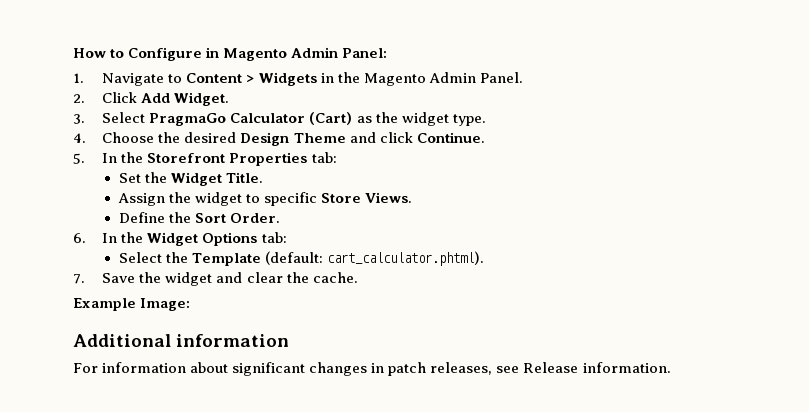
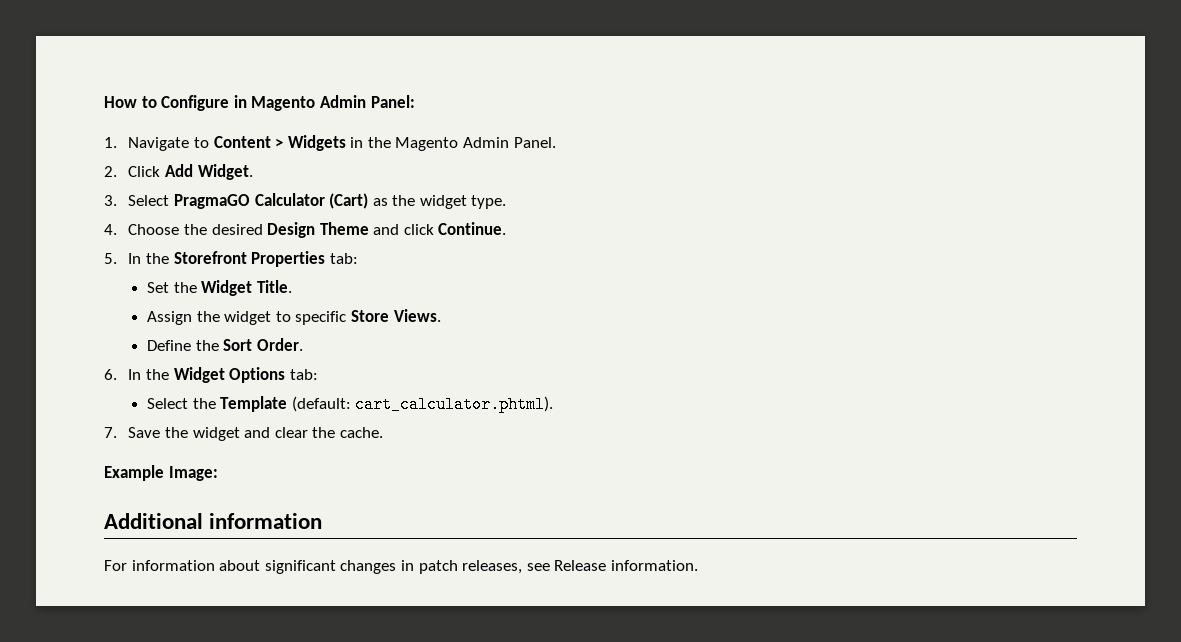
- 3. Select PragmaGo Calculator (Cart) as the widget type.
+ 3. Select PragmaGO Calculator (Cart) as the widget type.

